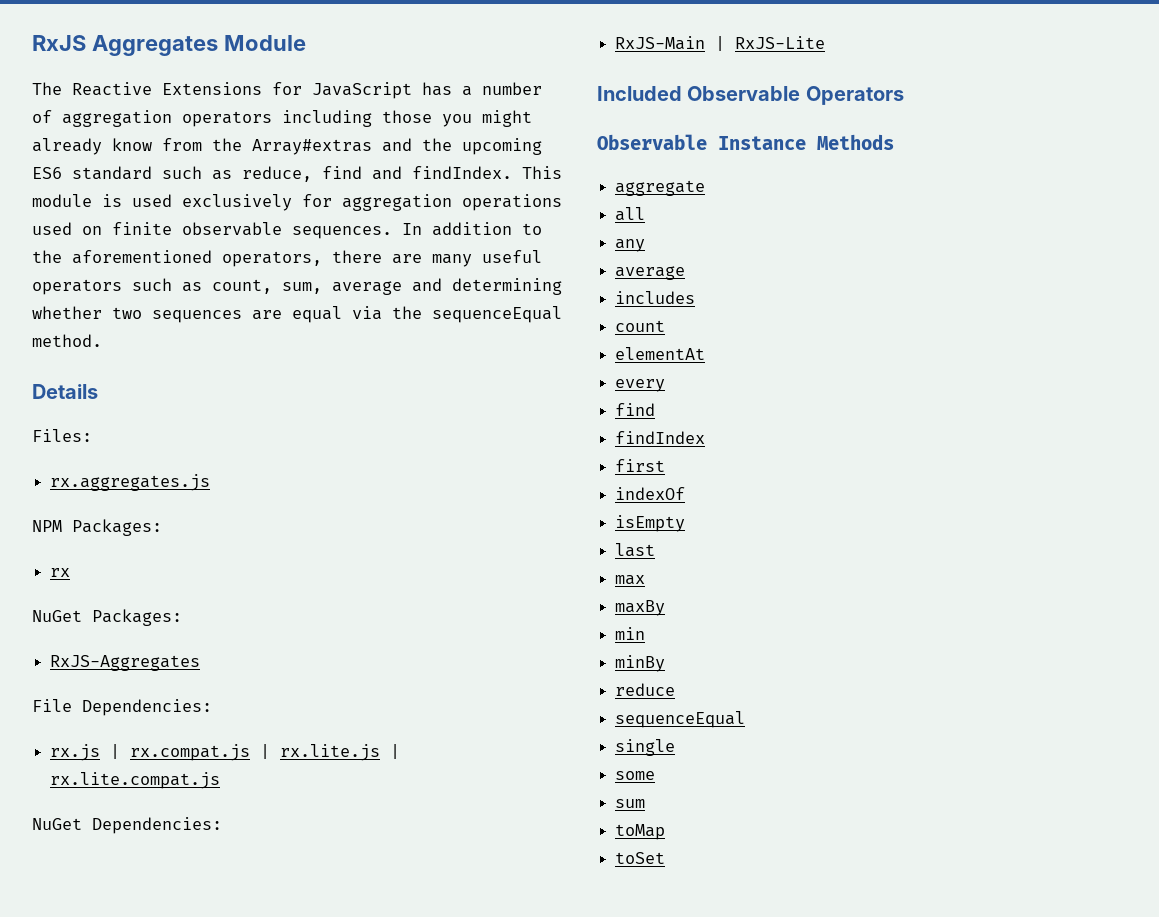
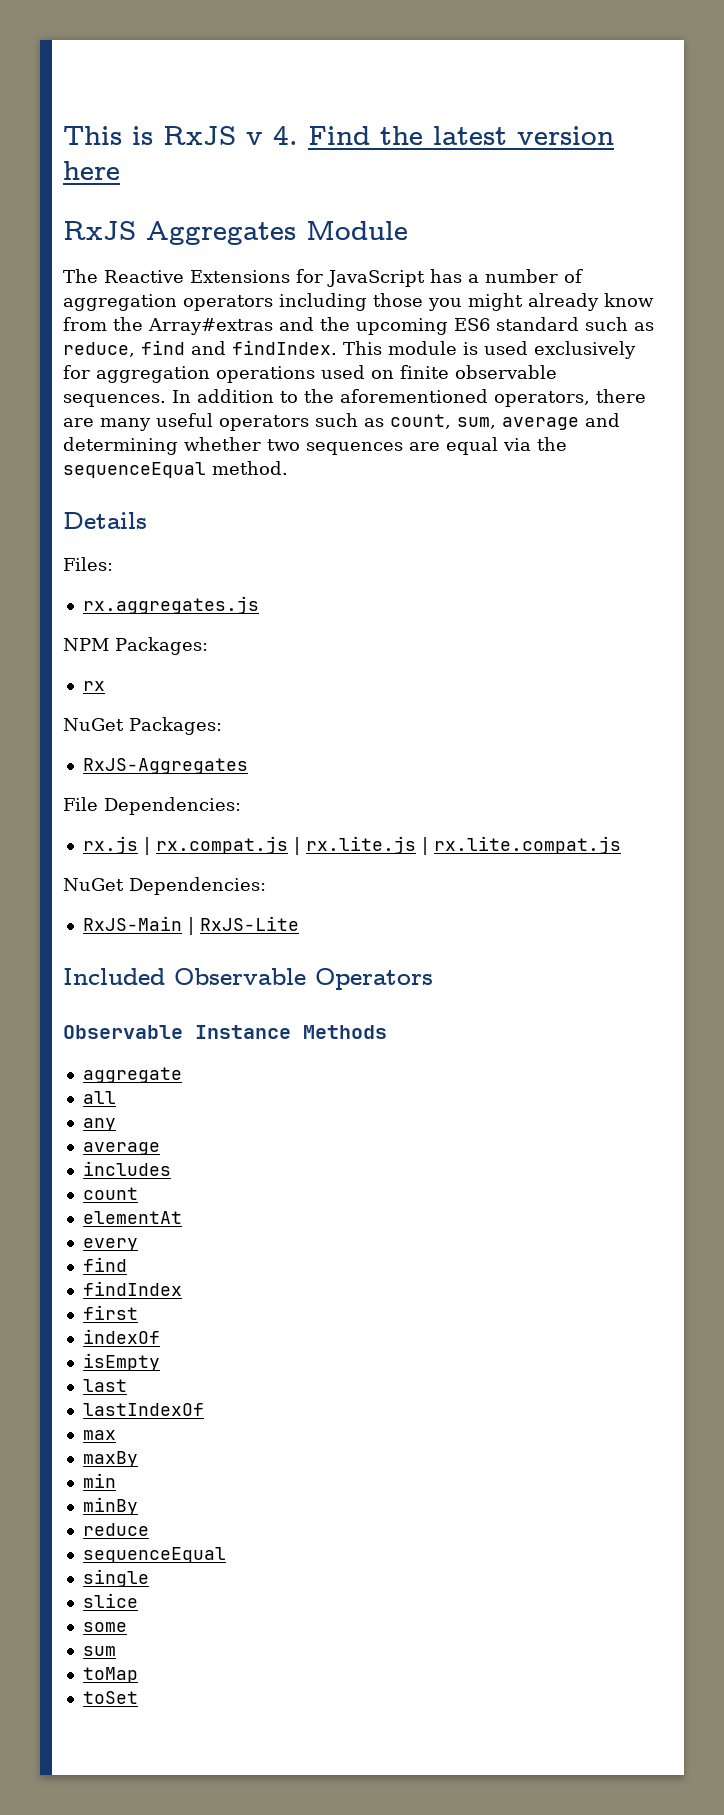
+ This is RxJS v 4. Find the latest version here
+ lastIndexOf
+ slice

